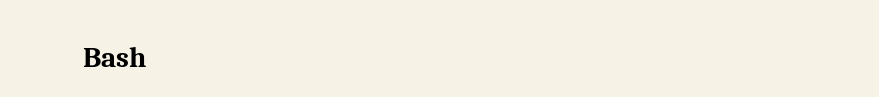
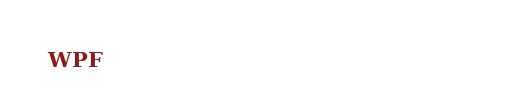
- Bash
+ WPF

